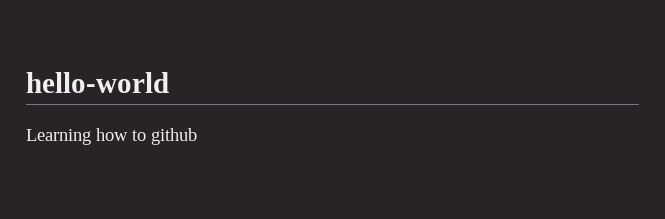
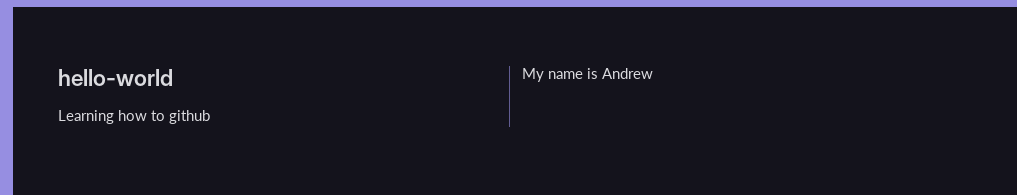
+ My name is Andrew

